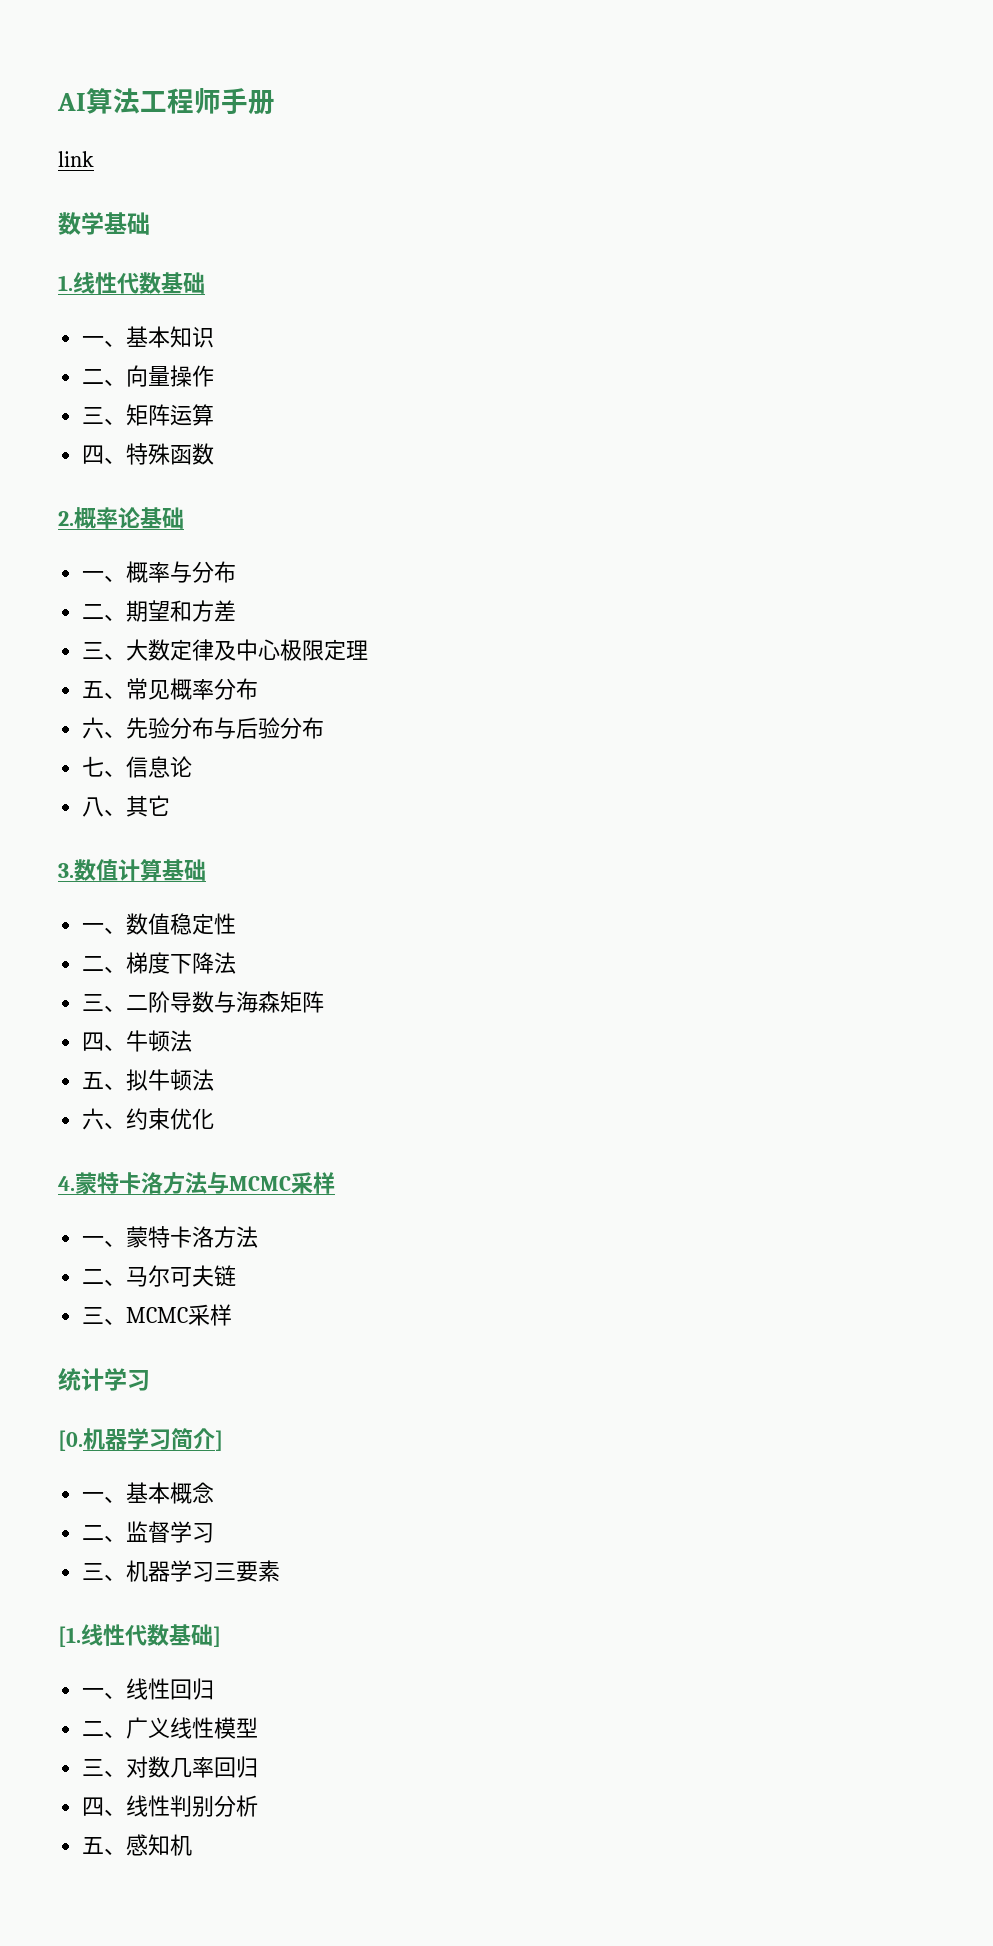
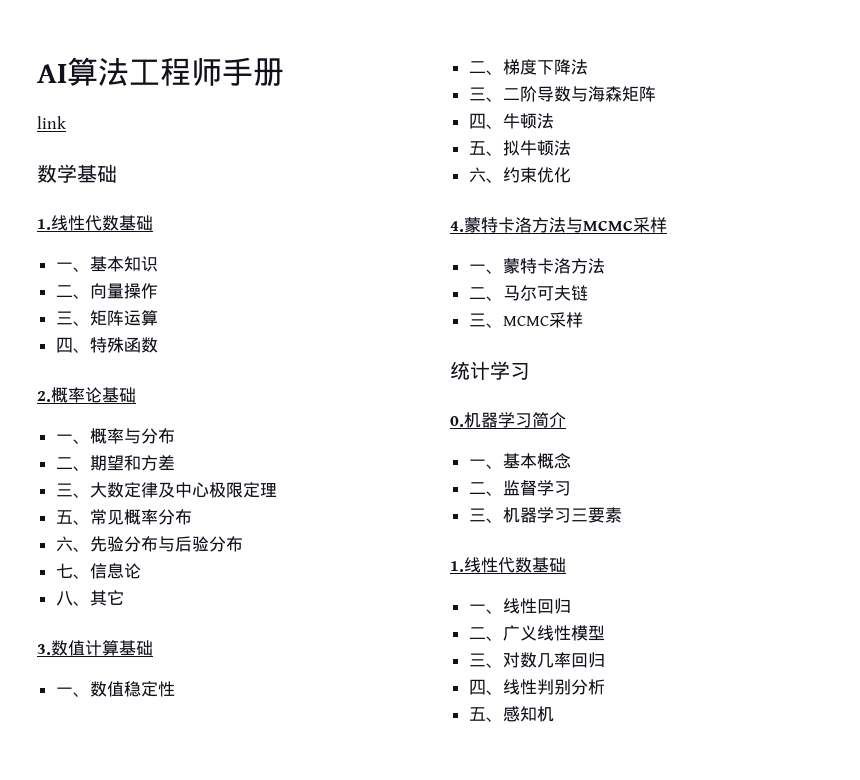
- [0.机器学习简介]
+ 0.机器学习简介
  三、机器学习三要素
- [1.线性代数基础]
+ 1.线性代数基础

